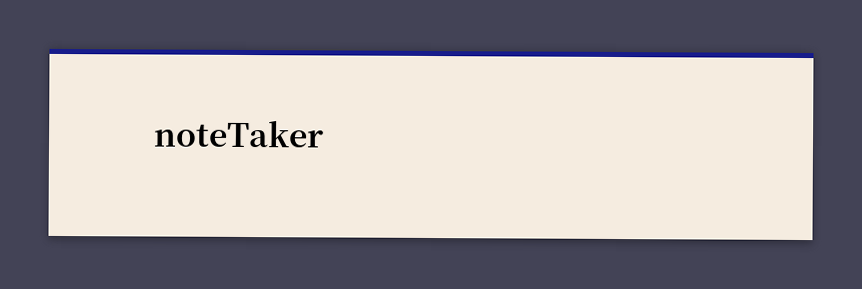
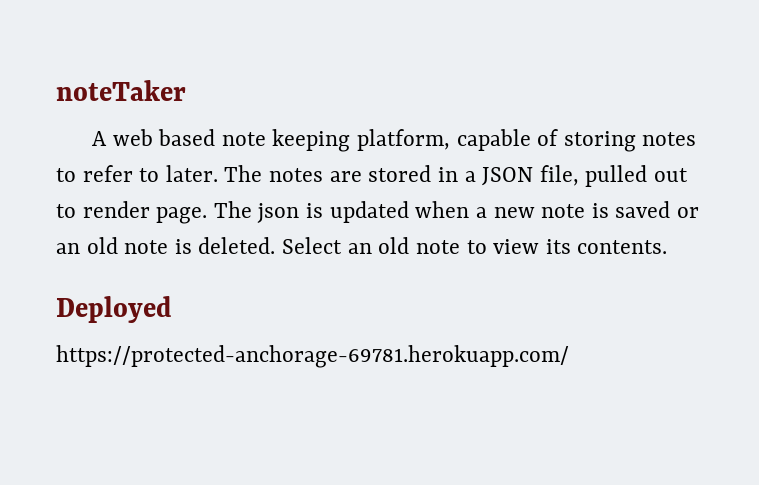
+ A web based note keeping platform, capable of storing notes to refer to later. The notes are stored in a JSON file, pulled out to render page. The json is updated when a new note is saved or an old note is deleted. Select an old note to view its contents.
+ Deployed
+ https://protected-anchorage-69781.herokuapp.com/

